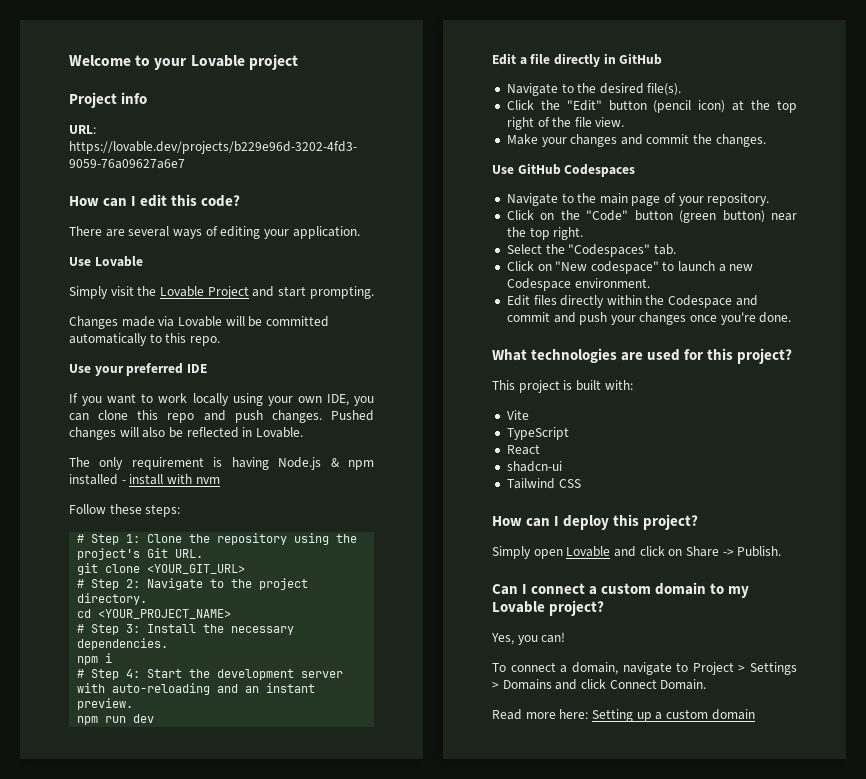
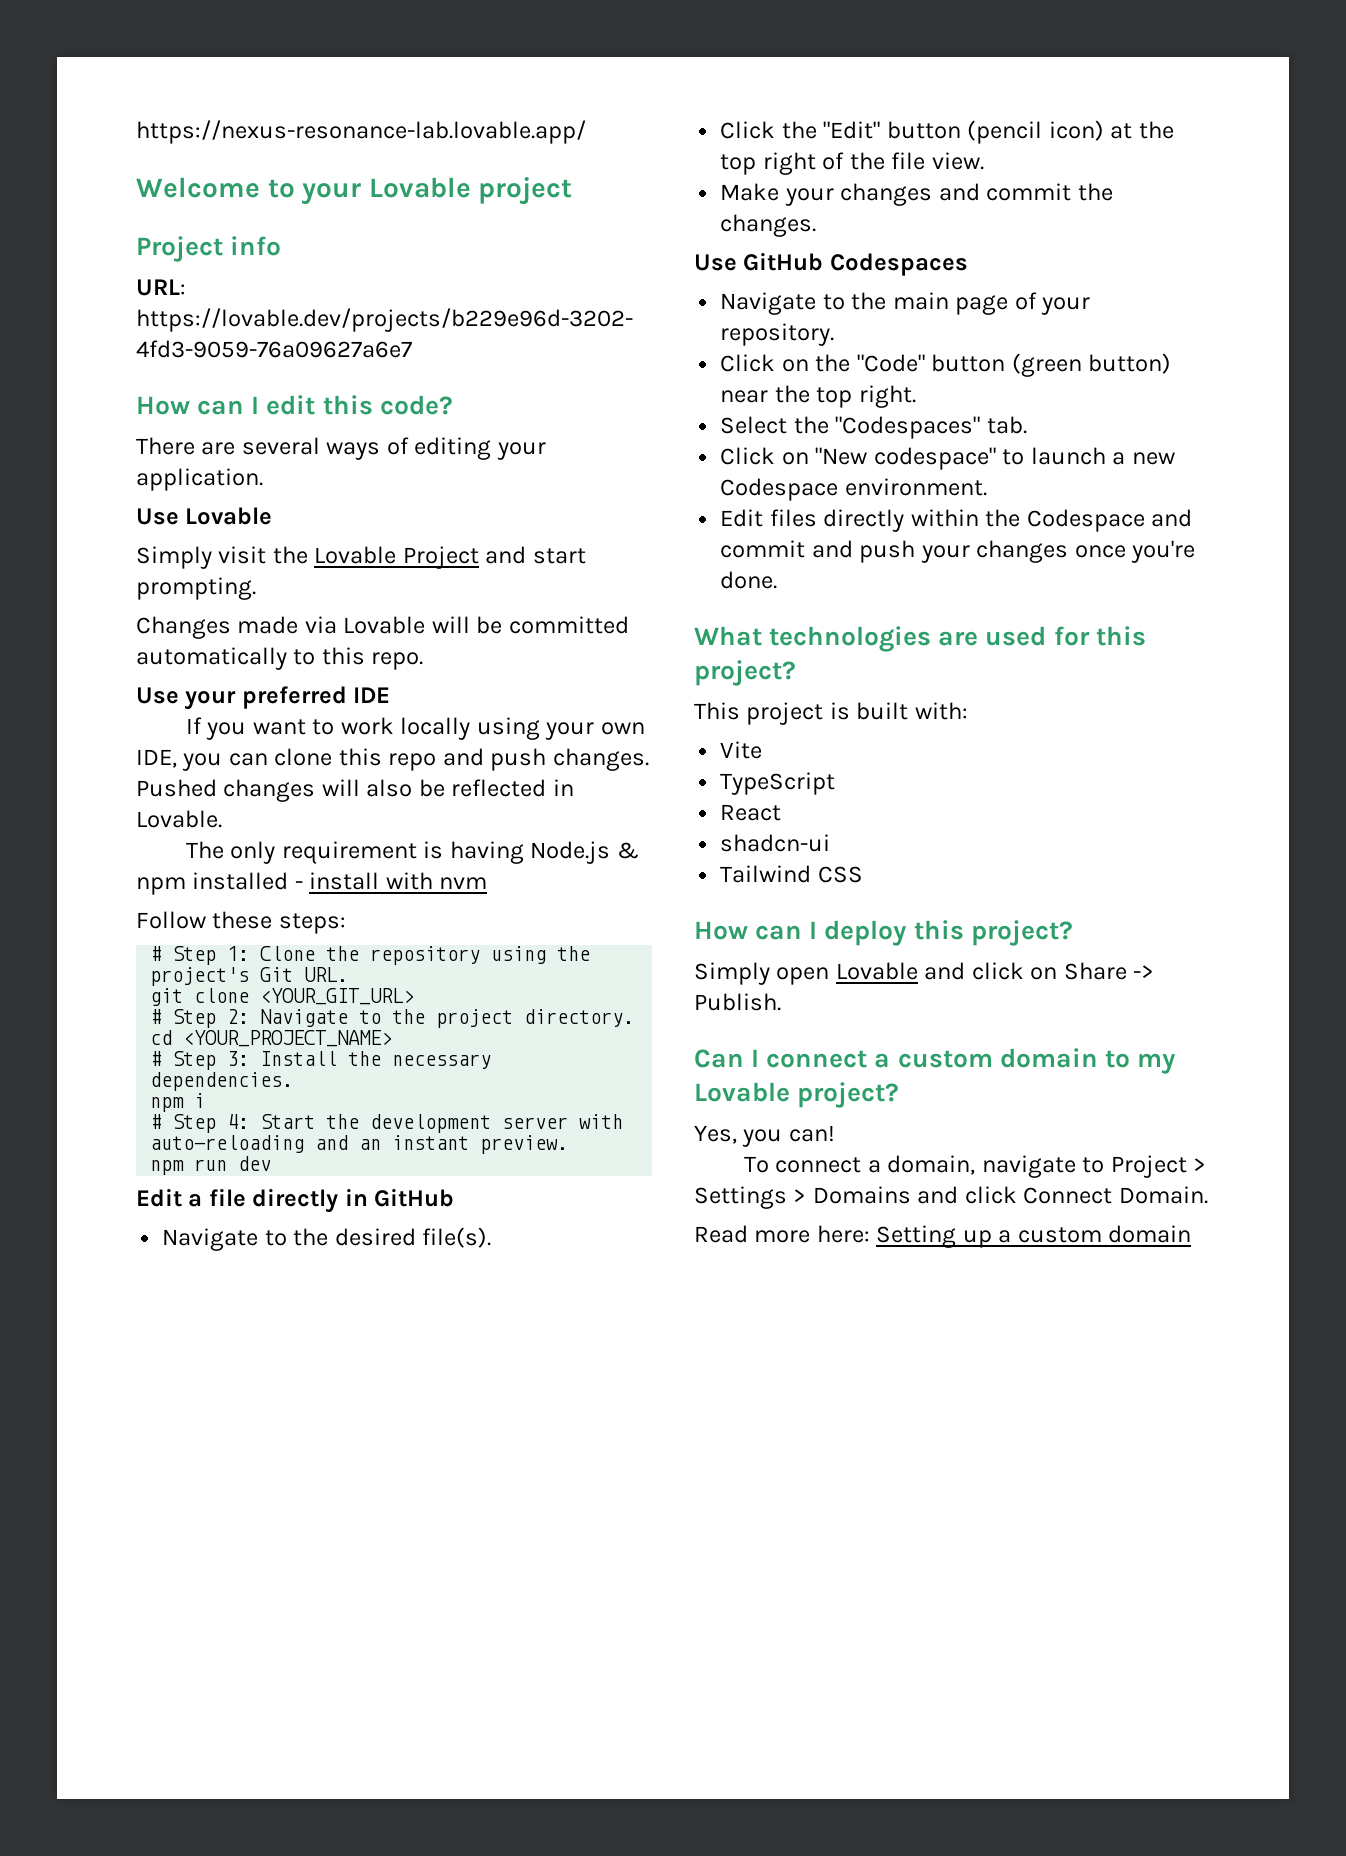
+ https://nexus-resonance-lab.lovable.app/

